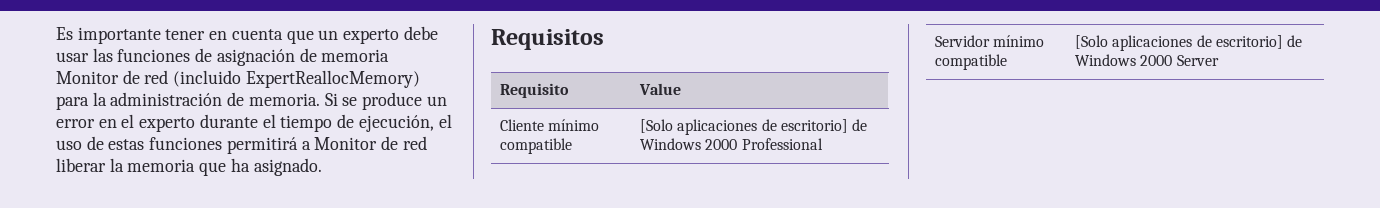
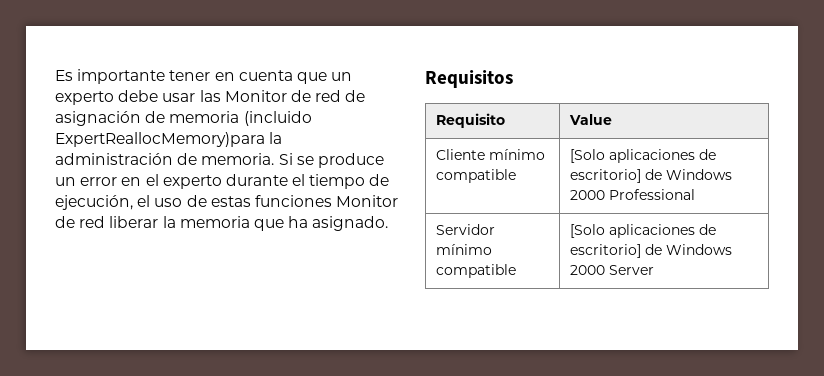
- Es importante tener en cuenta que un experto debe usar las funciones de asignación de memoria Monitor de red (incluido ExpertReallocMemory) para la administración de memoria.
+ Es importante tener en cuenta que un experto debe usar las Monitor de red de asignación de memoria (incluido ExpertReallocMemory)para la administración de memoria.
- Si se produce un error en el experto durante el tiempo de ejecución, el uso de estas funciones permitirá a Monitor de red liberar la memoria que ha asignado.
+ Si se produce un error en el experto durante el tiempo de ejecución, el uso de estas funciones Monitor de red liberar la memoria que ha asignado.

